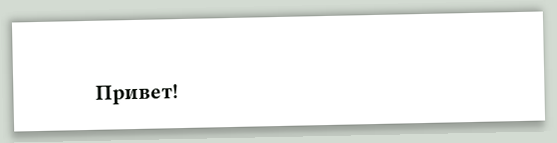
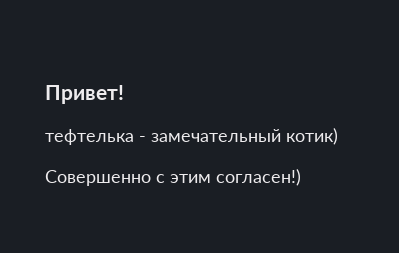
+ тефтелька - замечательный котик)
+ Совершенно с этим согласен!)

